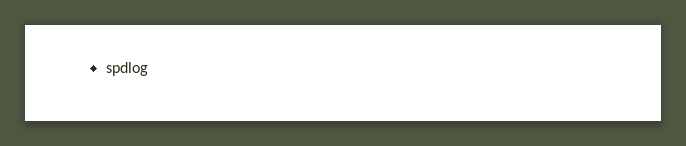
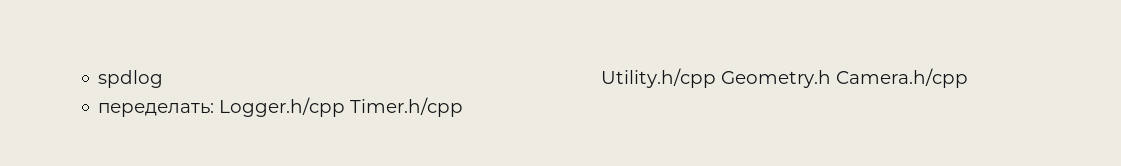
+ переделать: Logger.h/cpp Timer.h/cpp Utility.h/cpp Geometry.h Camera.h/cpp

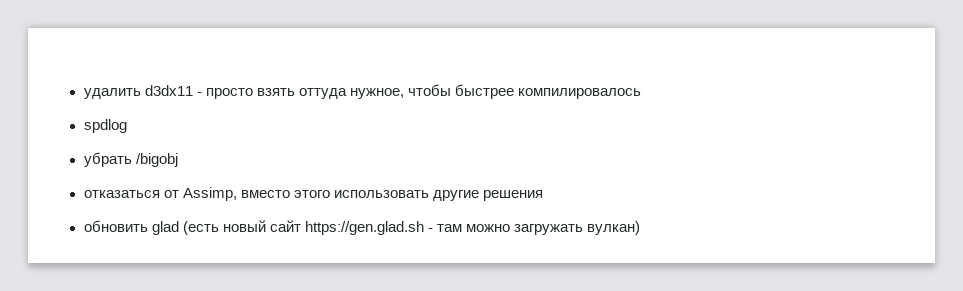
+ удалить d3dx11 - просто взять оттуда нужное, чтобы быстрее компилировалось
  spdlog
- переделать: Logger.h/cpp Timer.h/cpp Utility.h/cpp Geometry.h Camera.h/cpp
+ убрать /bigobj
+ отказаться от Assimp, вместо этого использовать другие решения
+ обновить glad (есть новый сайт https://gen.glad.sh - там можно загружать вулкан)

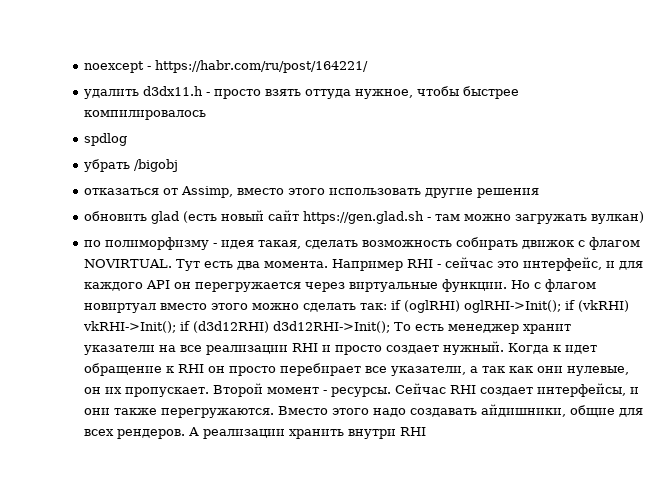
- удалить d3dx11 - просто взять оттуда нужное, чтобы быстрее компилировалось
+ noexcept - https://habr.com/ru/post/164221/
+ удалить d3dx11.h - просто взять оттуда нужное, чтобы быстрее компилировалось
+ по полиморфизму - идея такая, сделать возможность собирать движок с флагом NOVIRTUAL. Тут есть два момента. Например RHI - сейчас это интерфейс, и для каждого API он перегружается через виртуальные функции. Но с флагом новиртуал вместо этого можно сделать так: if (oglRHI) oglRHI->Init(); if (vkRHI) vkRHI->Init(); if (d3d12RHI) d3d12RHI->Init(); То есть менеджер хранит указатели на все реализации RHI и просто создает нужный. Когда к идет обращение к RHI он просто перебирает все указатели, а так как они нулевые, он их пропускает. Второй момент - ресурсы. Сейчас RHI создает интерфейсы, и они также перегружаются. Вместо этого надо создавать айдишники, общие для всех рендеров. А реализации хранить внутри RHI

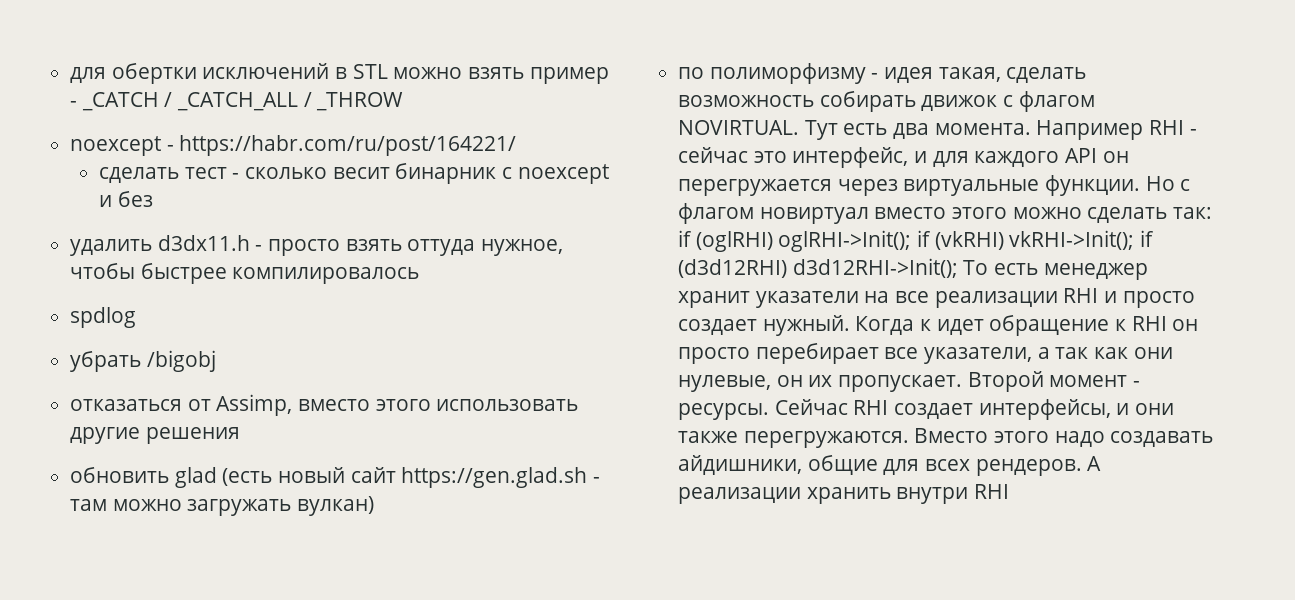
+ для обертки исключений в STL можно взять пример - _CATCH / _CATCH_ALL / _THROW
  noexcept - https://habr.com/ru/post/164221/
+ сделать тест - сколько весит бинарник с noexcept и без

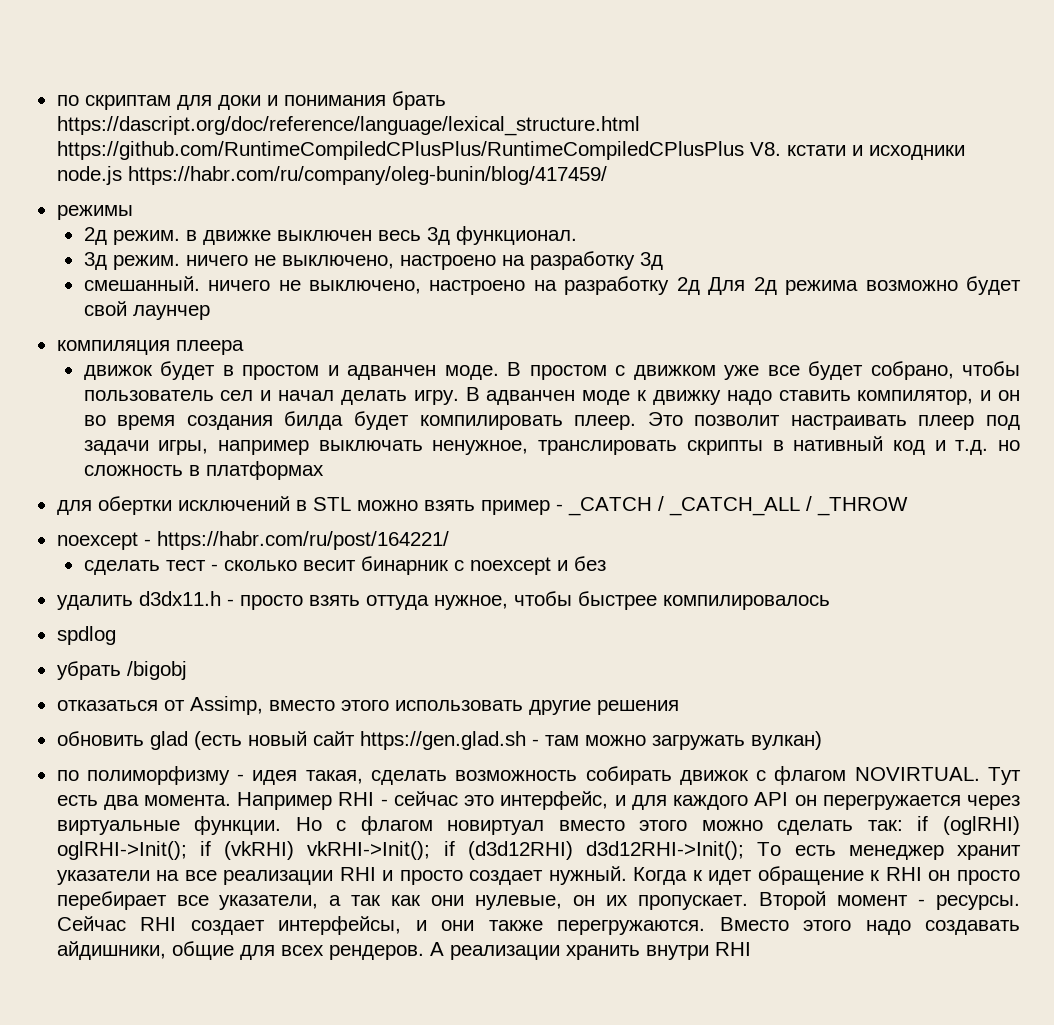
+ по скриптам для доки и понимания брать https://dascript.org/doc/reference/language/lexical_structure.html https://github.com/RuntimeCompiledCPlusPlus/RuntimeCompiledCPlusPlus V8. кстати и исходники node.js https://habr.com/ru/company/oleg-bunin/blog/417459/
+ режимы
+ 2д режим. в движке выключен весь 3д функционал.
+ 3д режим. ничего не выключено, настроено на разработку 3д
+ смешанный. ничего не выключено, настроено на разработку 2д Для 2д режима возможно будет свой лаунчер
+ компиляция плеера
+ движок будет в простом и адванчен моде. В простом с движком уже все будет собрано, чтобы пользователь сел и начал делать игру. В адванчен моде к движку надо ставить компилятор, и он во время создания билда будет компилировать плеер. Это позволит настраивать плеер под задачи игры, например выключать ненужное, транслировать скрипты в нативный код и т.д. но сложность в платформах

